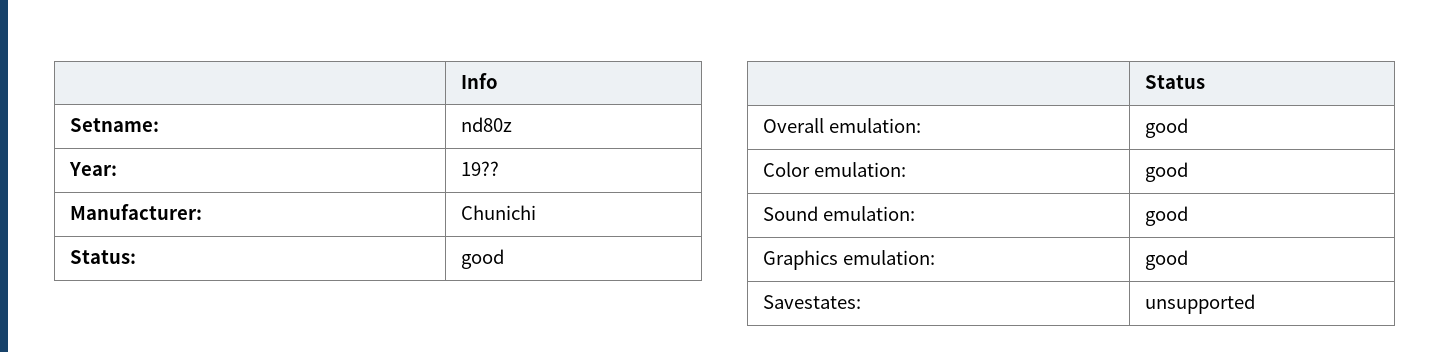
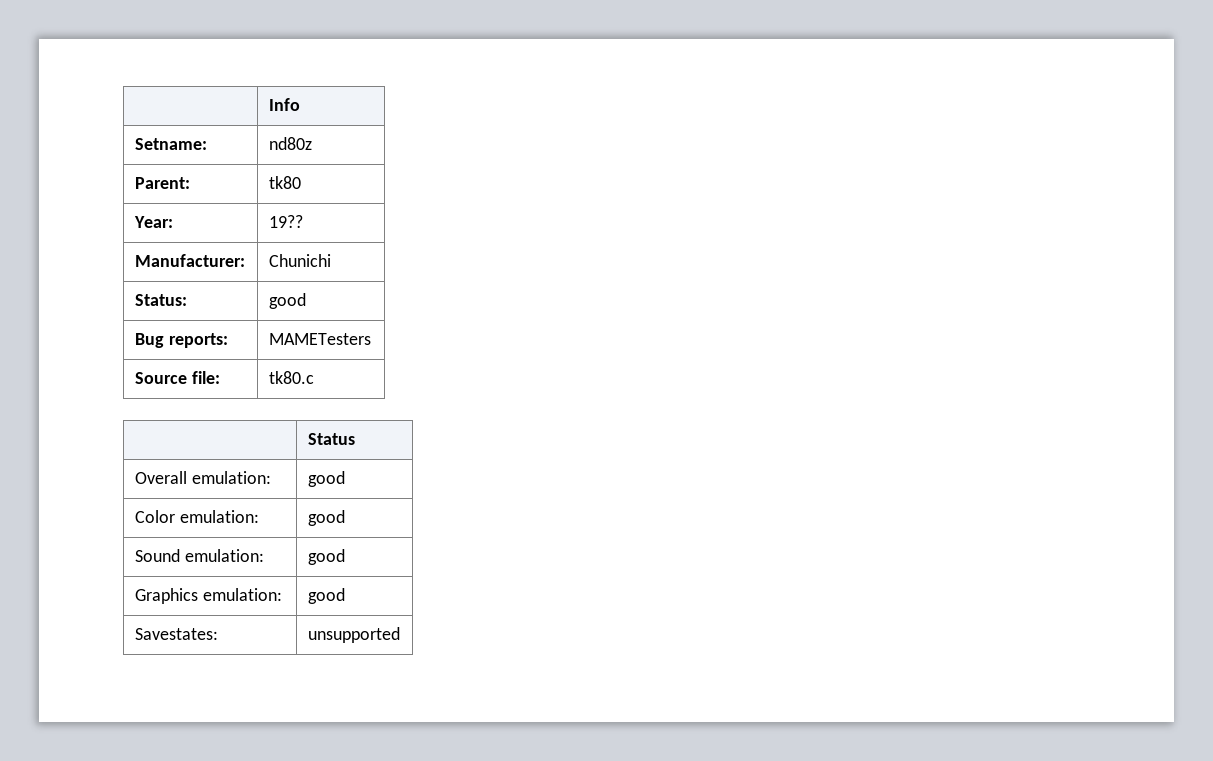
+ Parent: | tk80
+ Bug reports: | MAMETesters
+ Source file: | tk80.c

